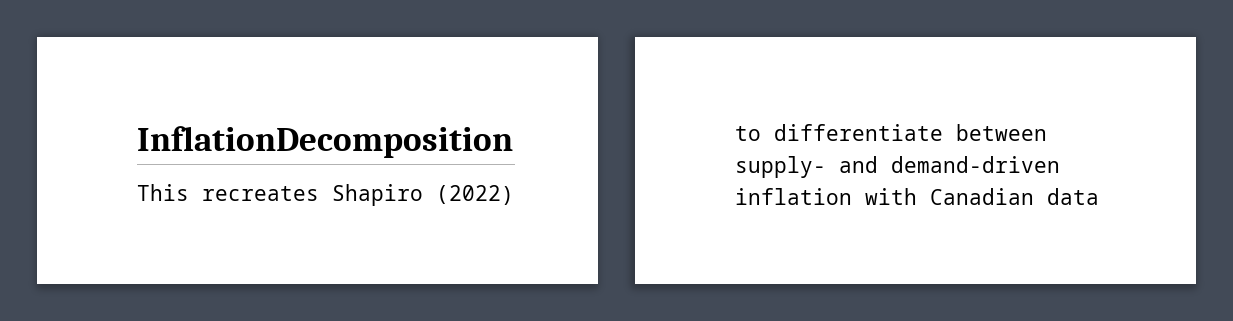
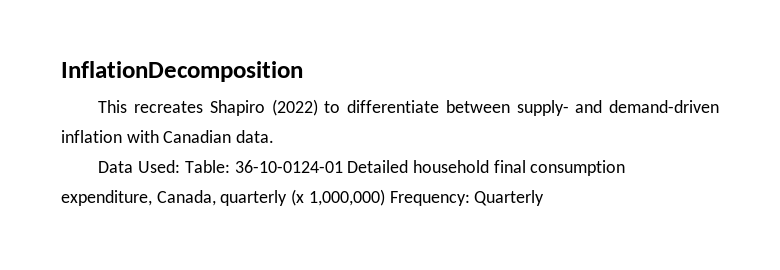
- This recreates Shapiro (2022) to differentiate between supply- and demand-driven inflation with Canadian data
+ This recreates Shapiro (2022) to differentiate between supply- and demand-driven inflation with Canadian data.
+ Data Used: Table: 36-10-0124-01 Detailed household final consumption expenditure, Canada, quarterly (x 1,000,000) Frequency: Quarterly

